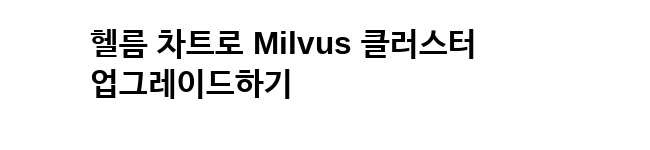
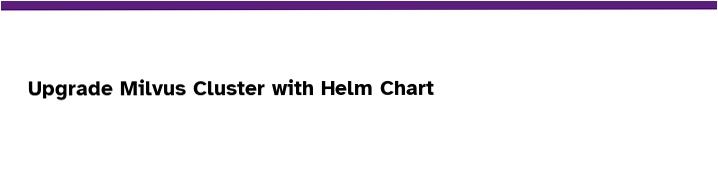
- 헬름 차트로 Milvus 클러스터 업그레이드하기
+ Upgrade Milvus Cluster with Helm Chart

